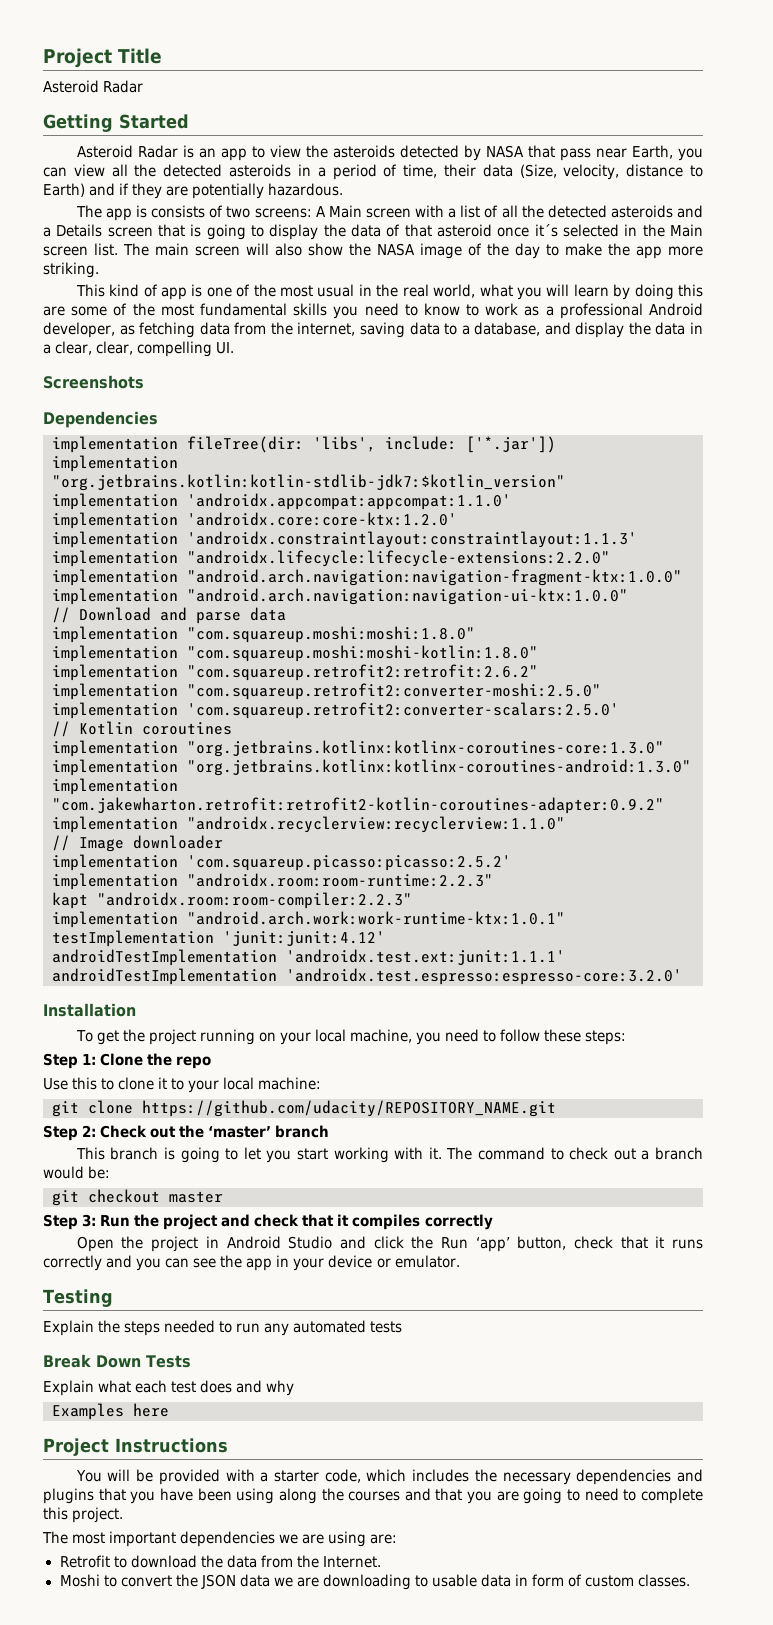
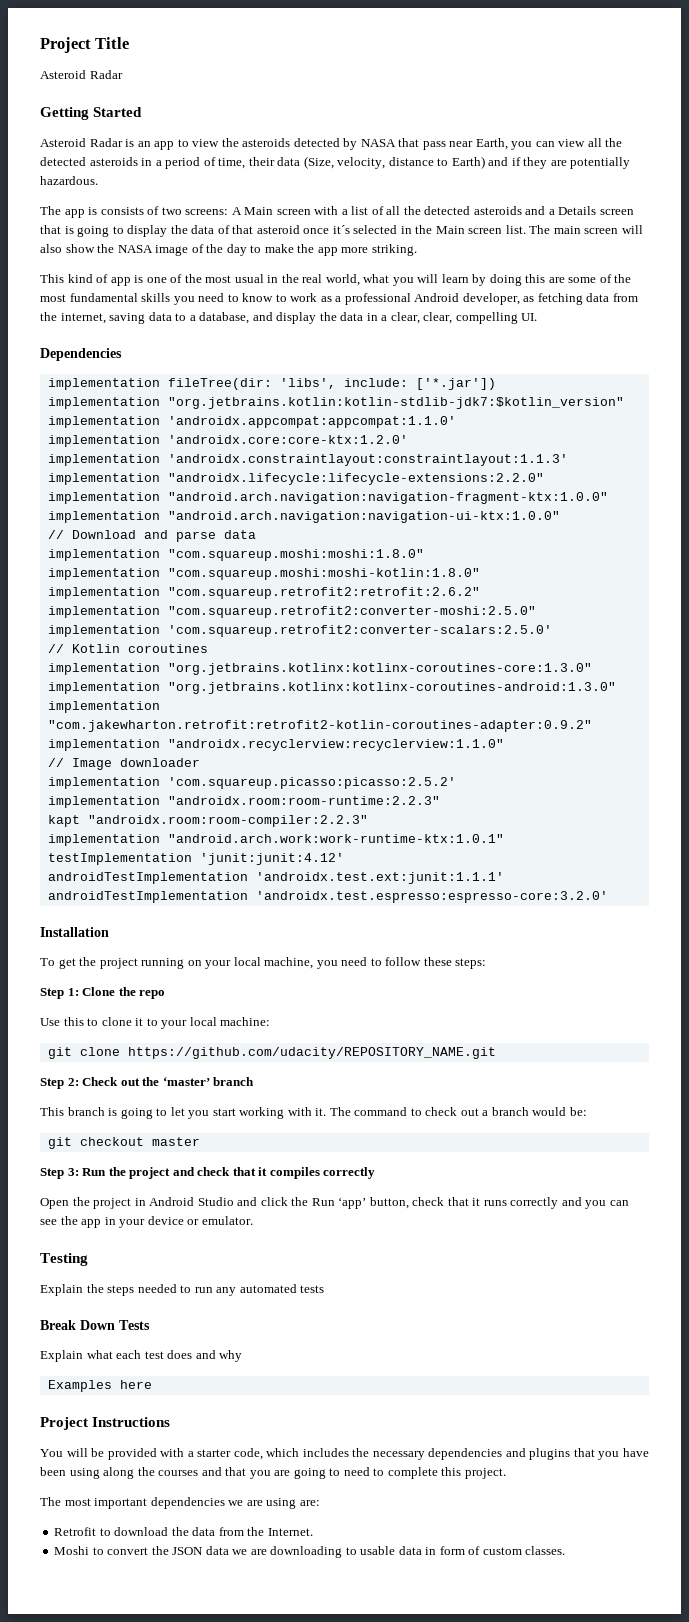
- Screenshots

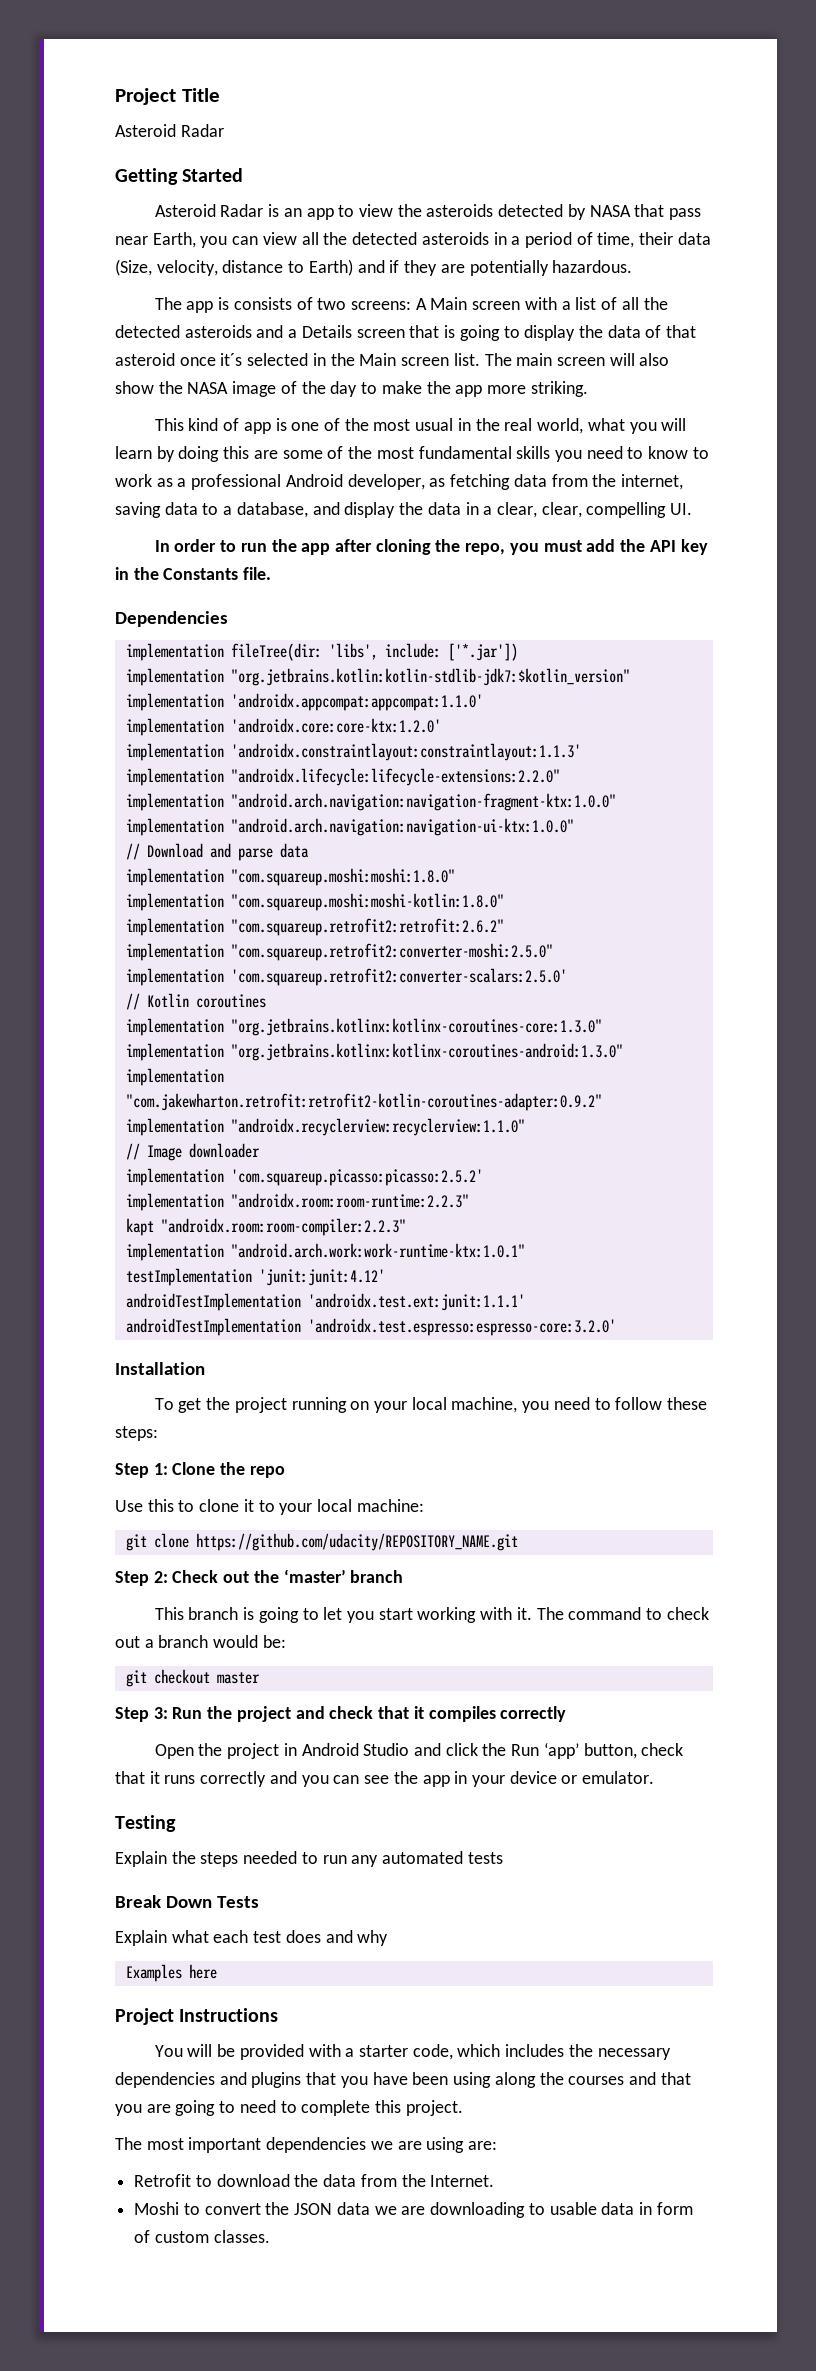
+ In order to run the app after cloning the repo, you must add the API key in the Constants file.

